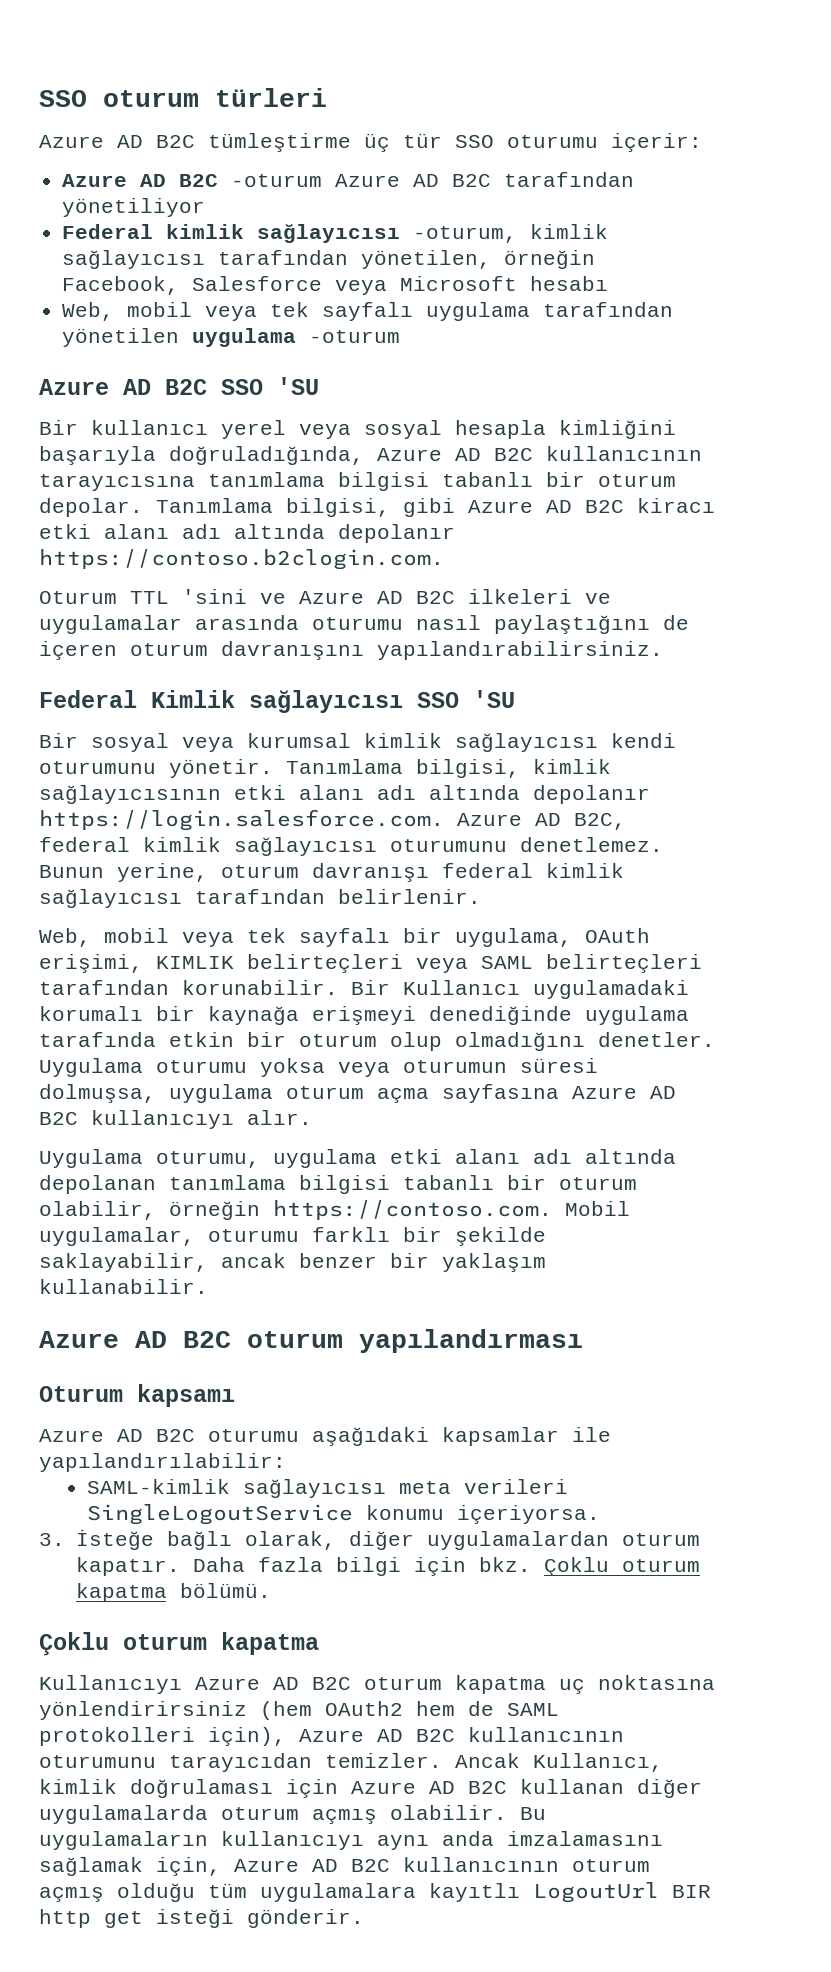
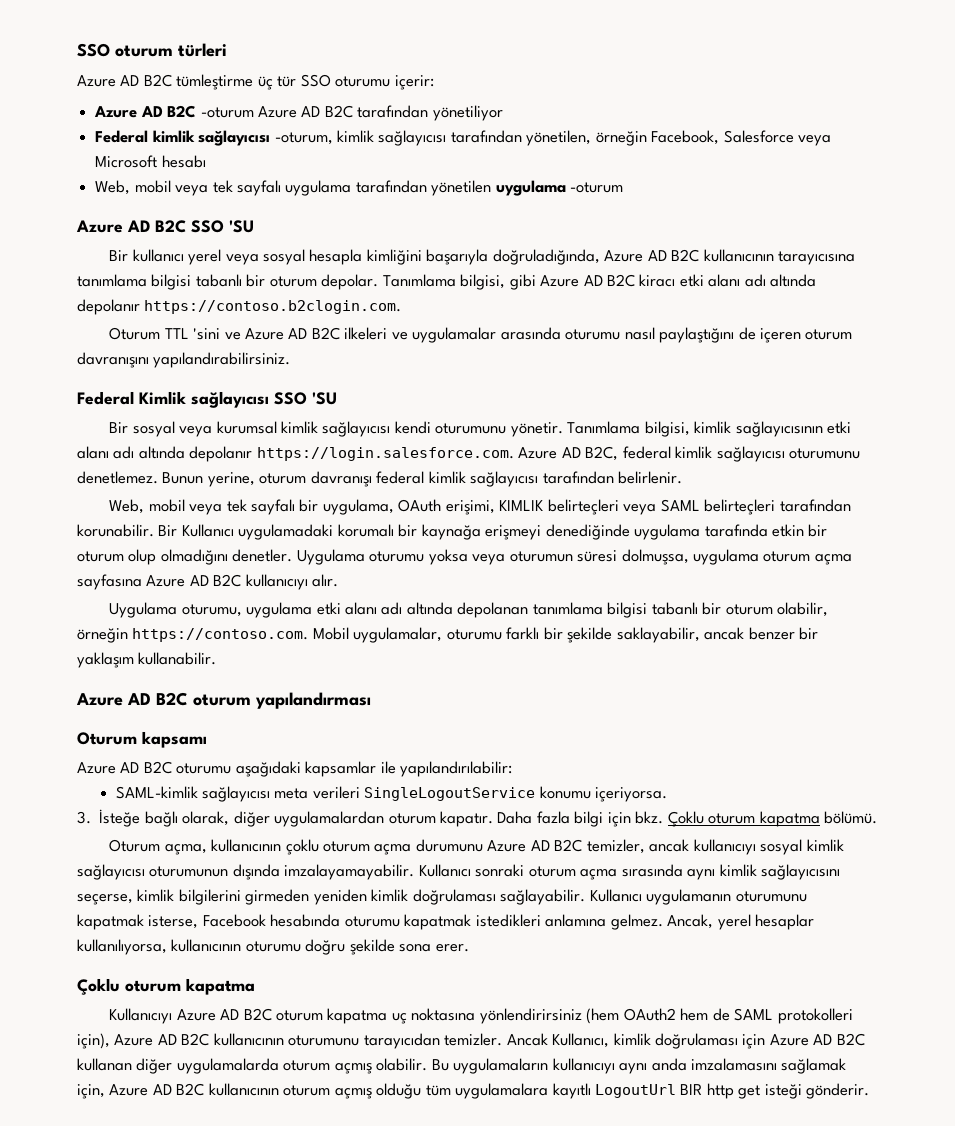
+ Oturum açma, kullanıcının çoklu oturum açma durumunu Azure AD B2C temizler, ancak kullanıcıyı sosyal kimlik sağlayıcısı oturumunun dışında imzalayamayabilir. Kullanıcı sonraki oturum açma sırasında aynı kimlik sağlayıcısını seçerse, kimlik bilgilerini girmeden yeniden kimlik doğrulaması sağlayabilir. Kullanıcı uygulamanın oturumunu kapatmak isterse, Facebook hesabında oturumu kapatmak istedikleri anlamına gelmez. Ancak, yerel hesaplar kullanılıyorsa, kullanıcının oturumu doğru şekilde sona erer.

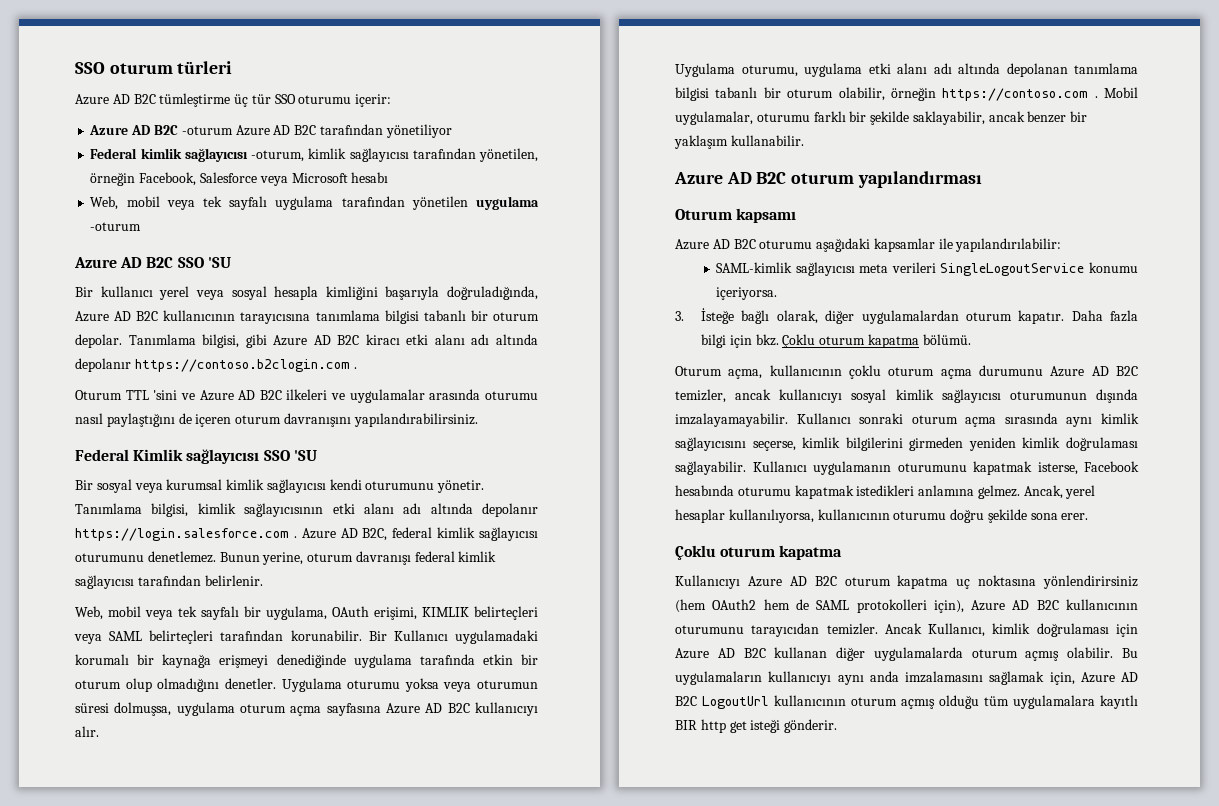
- Tanımlama bilgisi, gibi Azure AD B2C kiracı etki alanı adı altında depolanır https://contoso.b2clogin.com.
+ Tanımlama bilgisi, gibi Azure AD B2C kiracı etki alanı adı altında depolanır https://contoso.b2clogin.com .
- Tanımlama bilgisi, kimlik sağlayıcısının etki alanı adı altında depolanır https://login.salesforce.com. Azure AD B2C, federal kimlik sağlayıcısı oturumunu denetlemez.
+ Tanımlama bilgisi, kimlik sağlayıcısının etki alanı adı altında depolanır https://login.salesforce.com . Azure AD B2C, federal kimlik sağlayıcısı oturumunu denetlemez.
- Uygulama oturumu, uygulama etki alanı adı altında depolanan tanımlama bilgisi tabanlı bir oturum olabilir, örneğin https://contoso.com. Mobil uygulamalar, oturumu farklı bir şekilde saklayabilir, ancak benzer bir yaklaşım kullanabilir.
+ Uygulama oturumu, uygulama etki alanı adı altında depolanan tanımlama bilgisi tabanlı bir oturum olabilir, örneğin https://contoso.com . Mobil uygulamalar, oturumu farklı bir şekilde saklayabilir, ancak benzer bir yaklaşım kullanabilir.
- Bu uygulamaların kullanıcıyı aynı anda imzalamasını sağlamak için, Azure AD B2C kullanıcının oturum açmış olduğu tüm uygulamalara kayıtlı LogoutUrl BIR http get isteği gönderir.
+ Bu uygulamaların kullanıcıyı aynı anda imzalamasını sağlamak için, Azure AD B2C LogoutUrl kullanıcının oturum açmış olduğu tüm uygulamalara kayıtlı BIR http get isteği gönderir.

